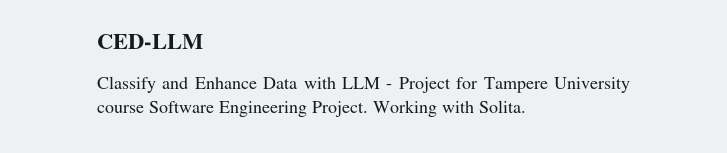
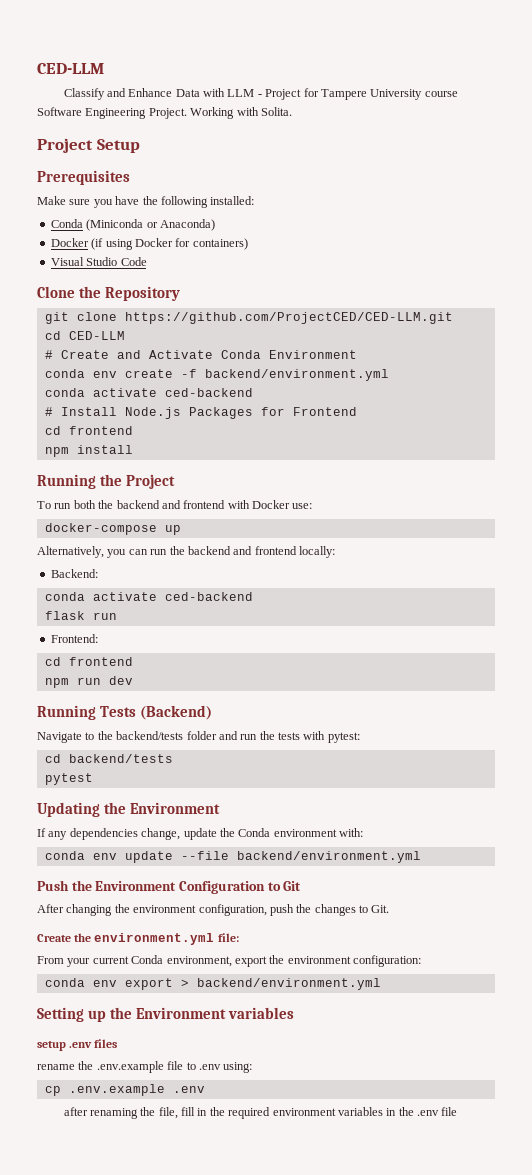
+ Project Setup
+ Prerequisites
+ Make sure you have the following installed:
+ Conda (Miniconda or Anaconda)
+ Docker (if using Docker for containers)
+ Visual Studio Code
+ Clone the Repository
+ git clone https://github.com/ProjectCED/CED-LLM.git
+ cd CED-LLM
+ # Create and Activate Conda Environment
+ conda env create -f backend/environment.yml
+ conda activate ced-backend
+ # Install Node.js Packages for Frontend
+ cd frontend
+ npm install
+ Running the Project
+ To run both the backend and frontend with Docker use:
+ docker-compose up
+ Alternatively, you can run the backend and frontend locally:
+ Backend:
+ conda activate ced-backend
+ flask run
+ Frontend:
+ cd frontend
+ npm run dev
+ Running Tests (Backend)
+ Navigate to the backend/tests folder and run the tests with pytest:
+ cd backend/tests
+ pytest
+ Updating the Environment
+ If any dependencies change, update the Conda environment with:
+ conda env update --file backend/environment.yml
+ Push the Environment Configuration to Git
+ After changing the environment configuration, push the changes to Git.
+ Create the environment.yml file:
+ From your current Conda environment, export the environment configuration:
+ conda env export > backend/environment.yml
+ Setting up the Environment variables
+ setup .env files
+ rename the .env.example file to .env using:
+ cp .env.example .env
+ after renaming the file, fill in the required environment variables in the .env file

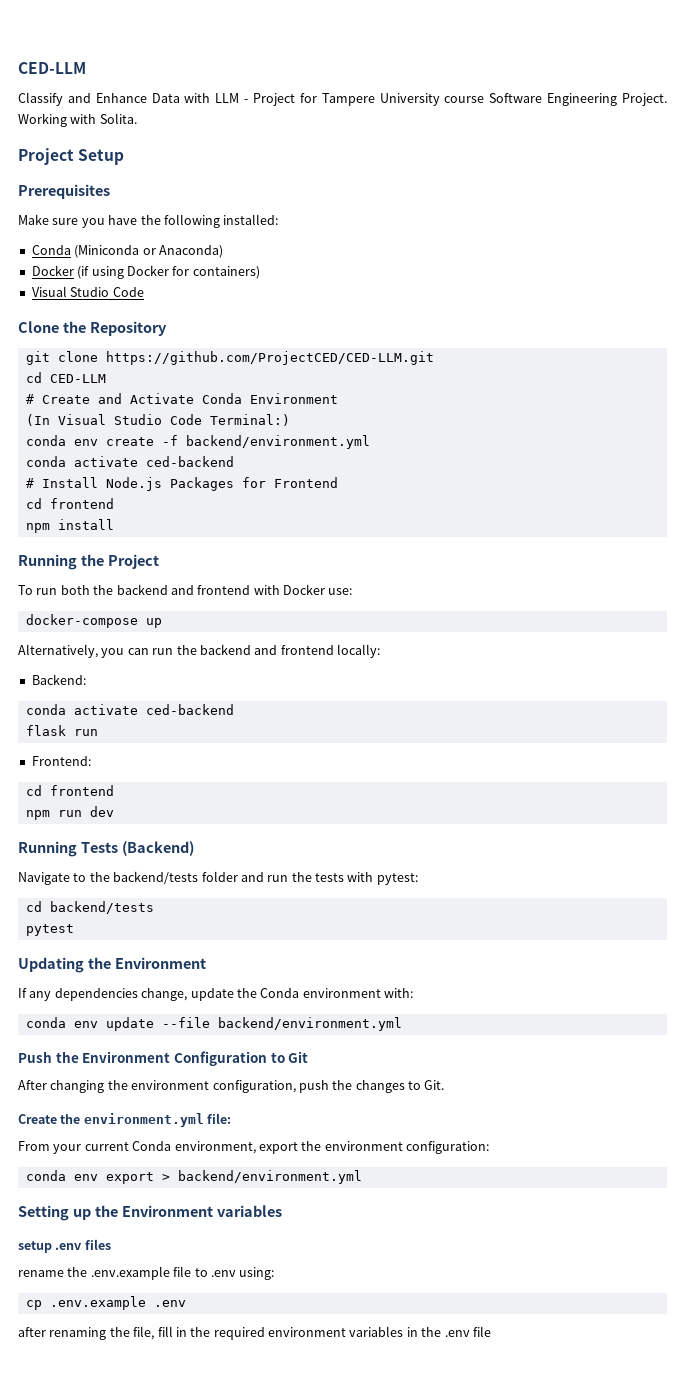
+ (In Visual Studio Code Terminal:)

